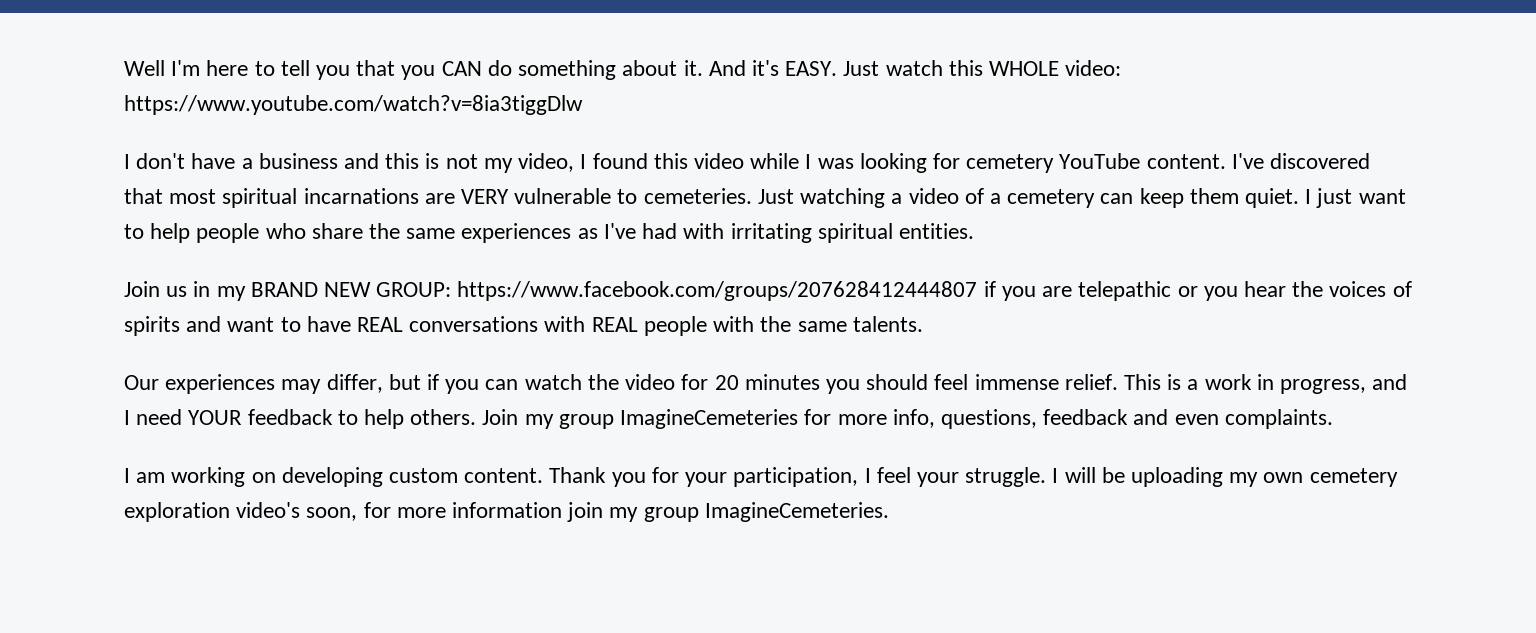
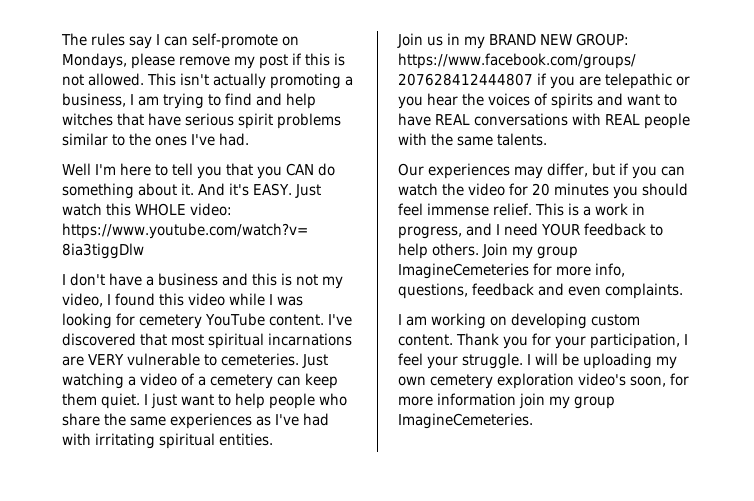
+ The rules say I can self-promote on Mondays, please remove my post if this is not allowed. This isn't actually promoting a business, I am trying to find and help witches that have serious spirit problems similar to the ones I've had.

